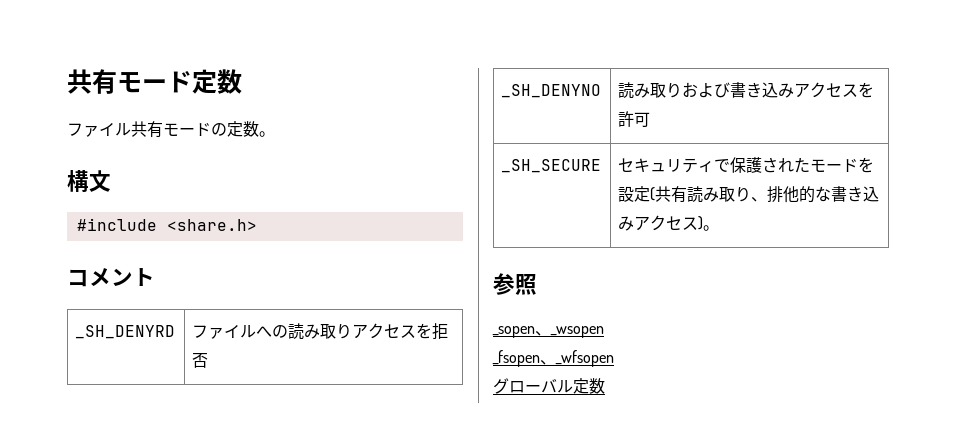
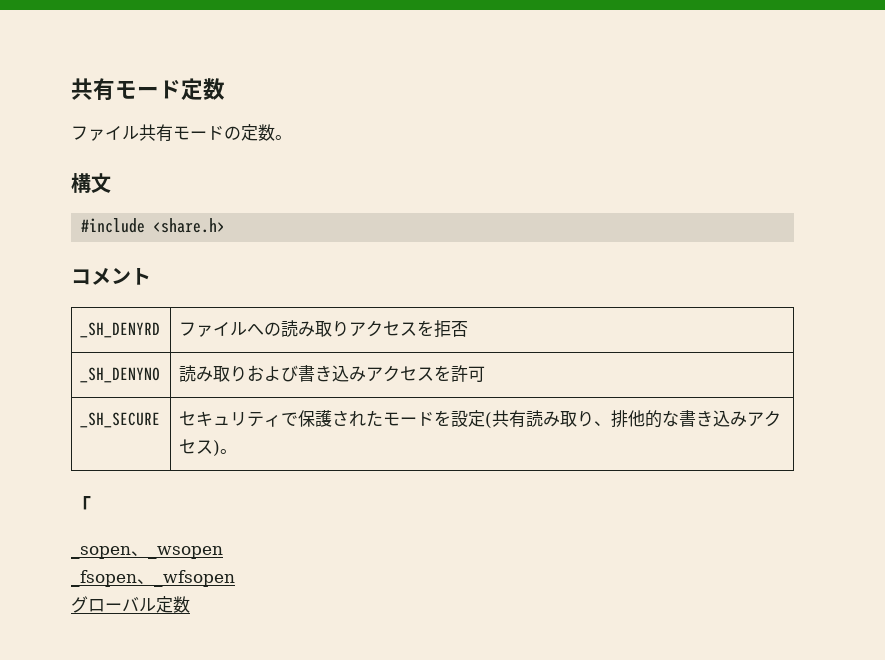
- 参照
+ 「

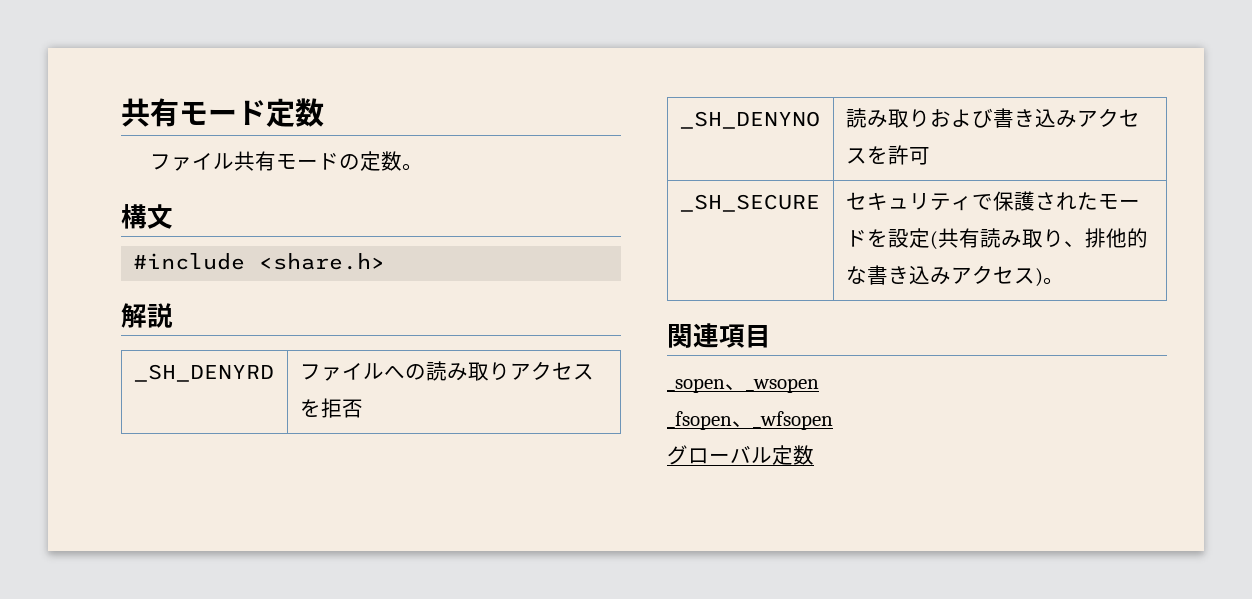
- コメント
+ 解説
- 「
+ 関連項目

